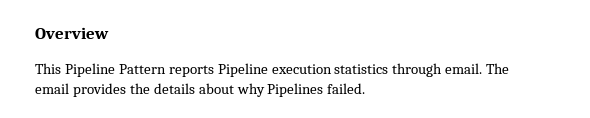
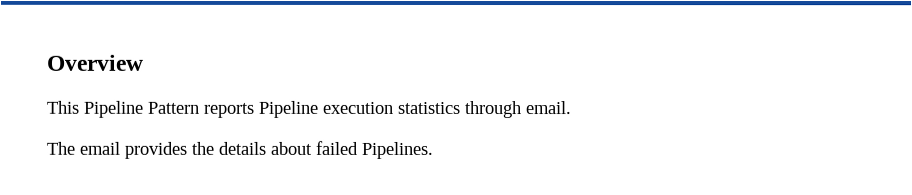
- This Pipeline Pattern reports Pipeline execution statistics through email. The email provides the details about why Pipelines failed.
+ This Pipeline Pattern reports Pipeline execution statistics through email.
+ The email provides the details about failed Pipelines.

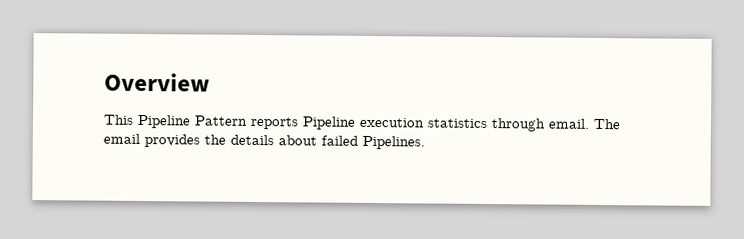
- This Pipeline Pattern reports Pipeline execution statistics through email.
- The email provides the details about failed Pipelines.
+ This Pipeline Pattern reports Pipeline execution statistics through email. The email provides the details about failed Pipelines.

